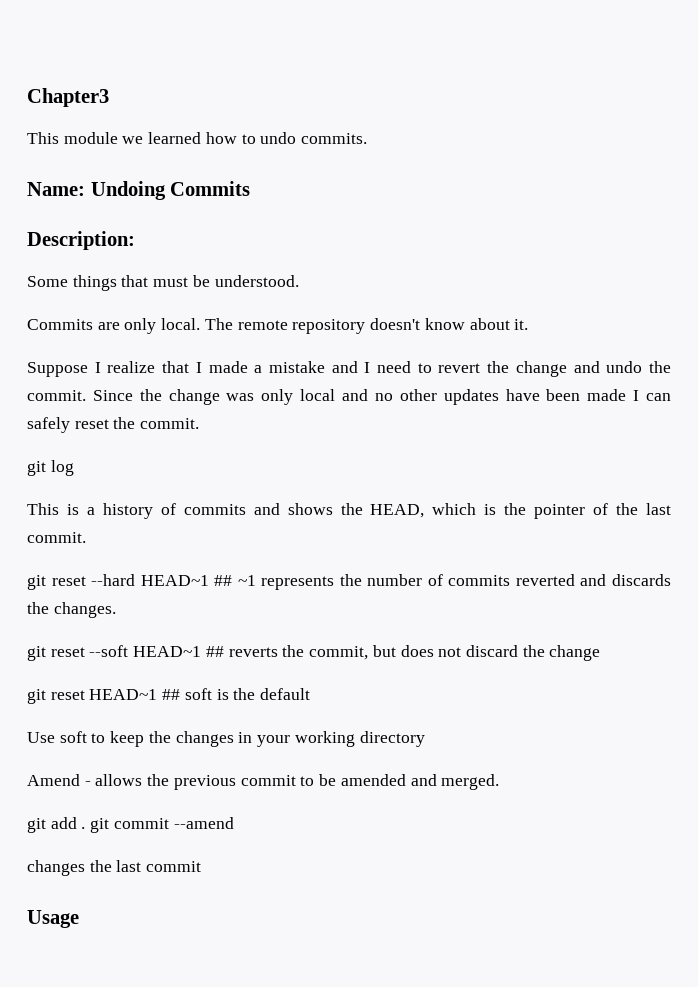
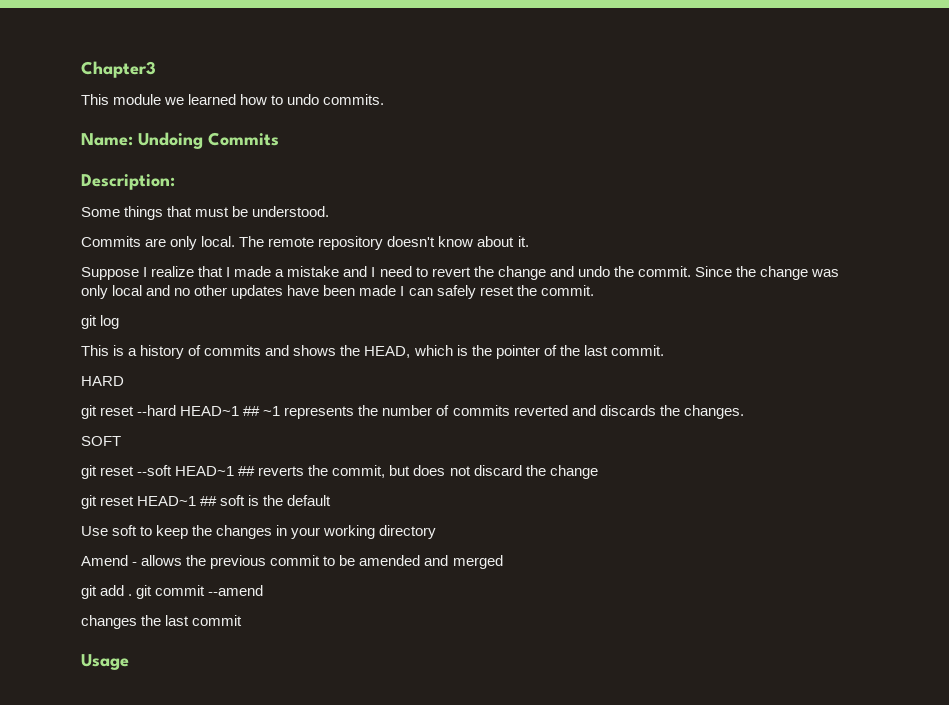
+ HARD
+ SOFT
- Amend - allows the previous commit to be amended and merged.
+ Amend - allows the previous commit to be amended and merged

